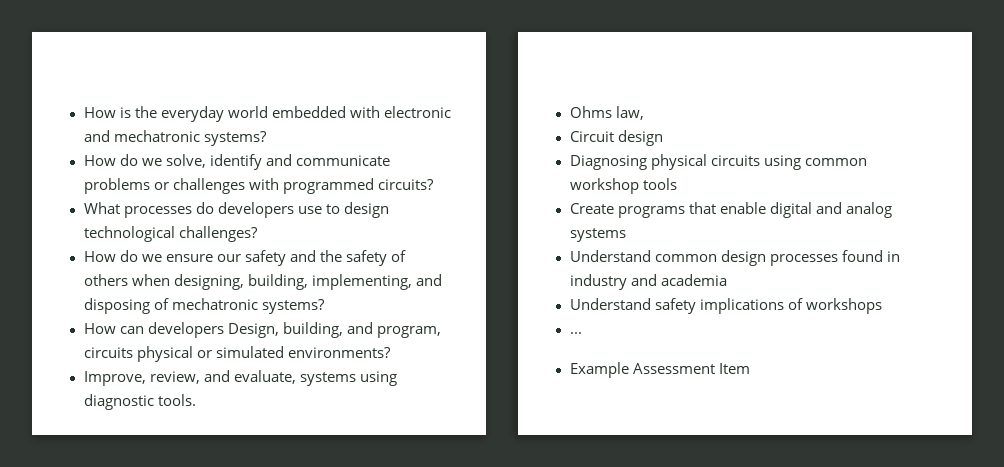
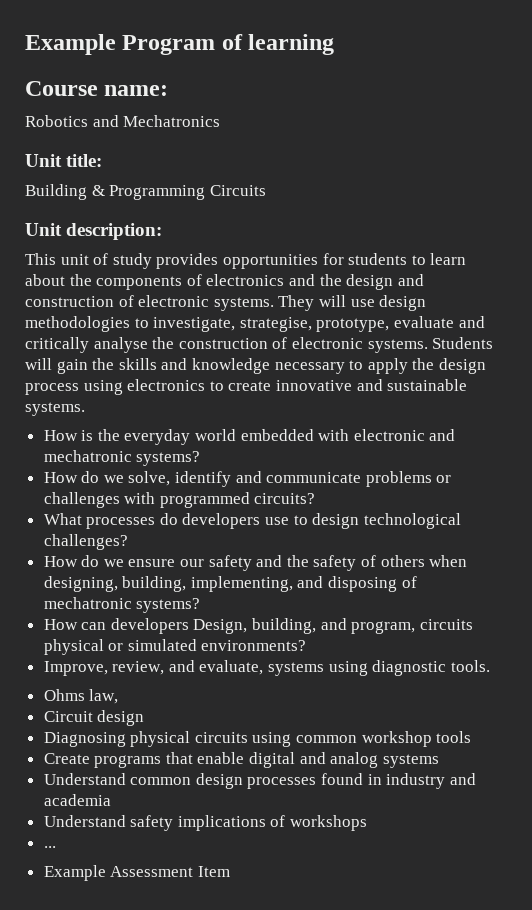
+ Example Program of learning
+ Course name:
+ Robotics and Mechatronics
+ Unit title:
+ Building & Programming Circuits
+ Unit description:
+ This unit of study provides opportunities for students to learn about the components of electronics and the design and construction of electronic systems. They will use design methodologies to investigate, strategise, prototype, evaluate and critically analyse the construction of electronic systems. Students will gain the skills and knowledge necessary to apply the design process using electronics to create innovative and sustainable systems.

